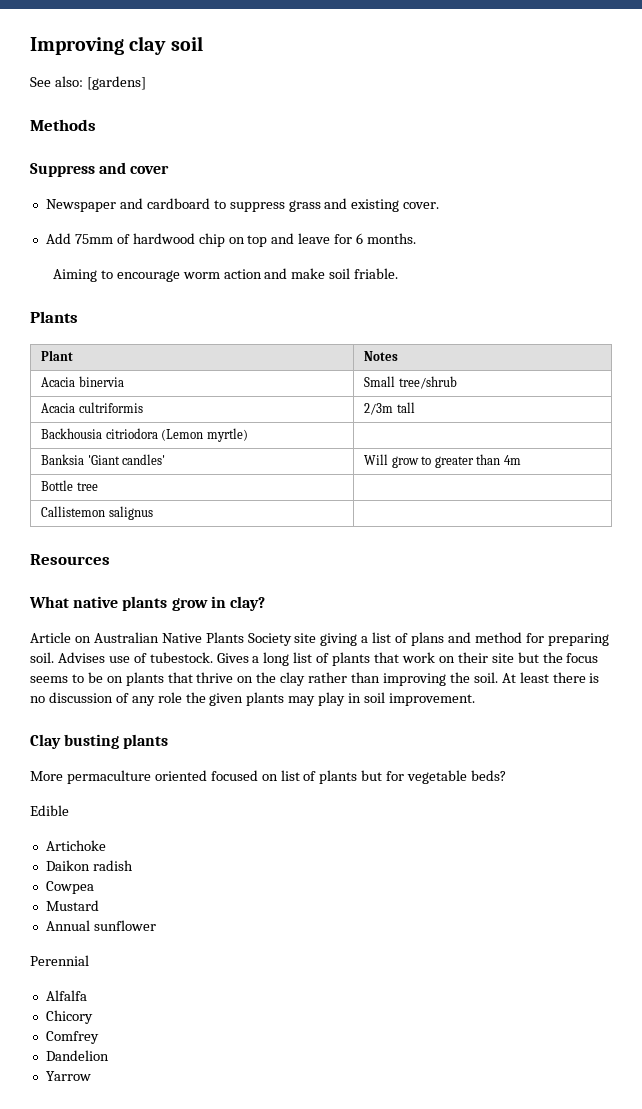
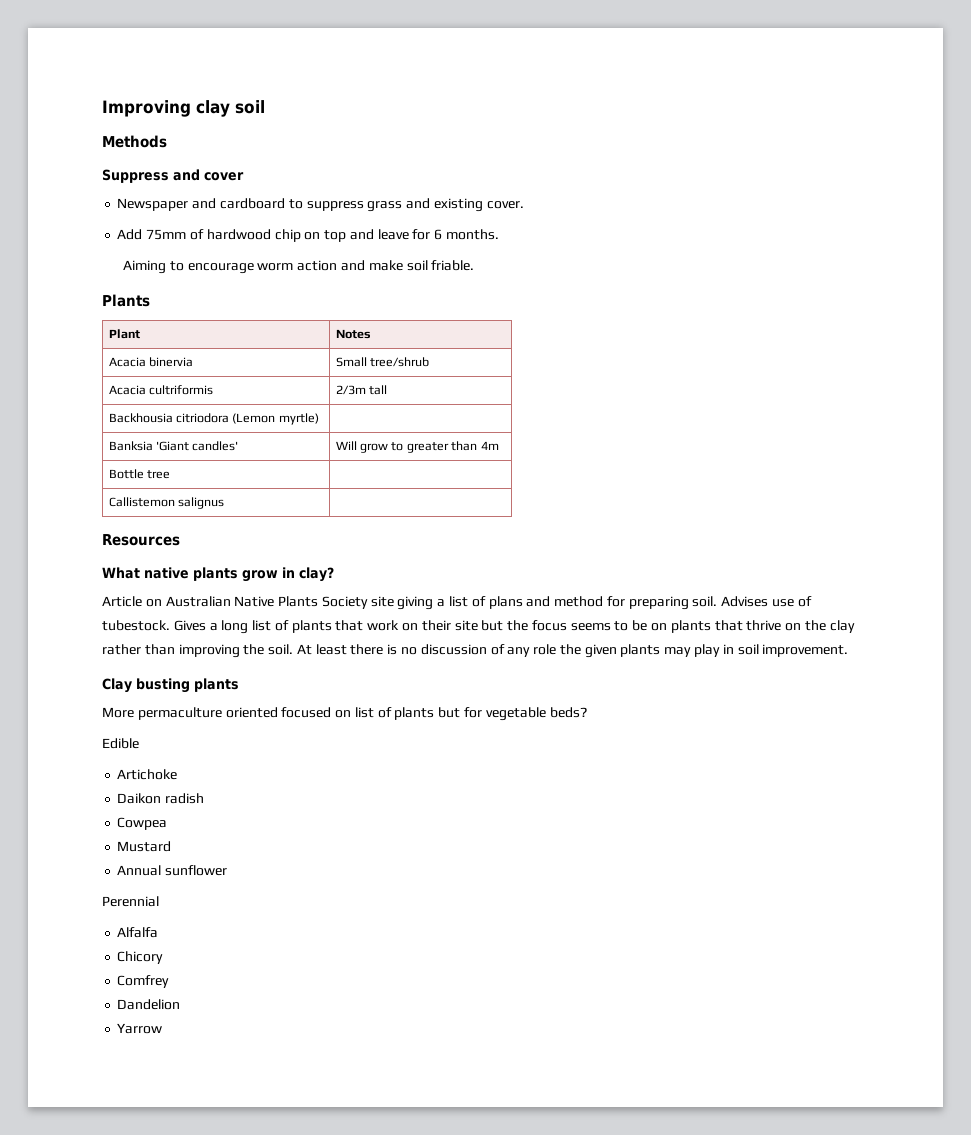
- See also: [gardens]

